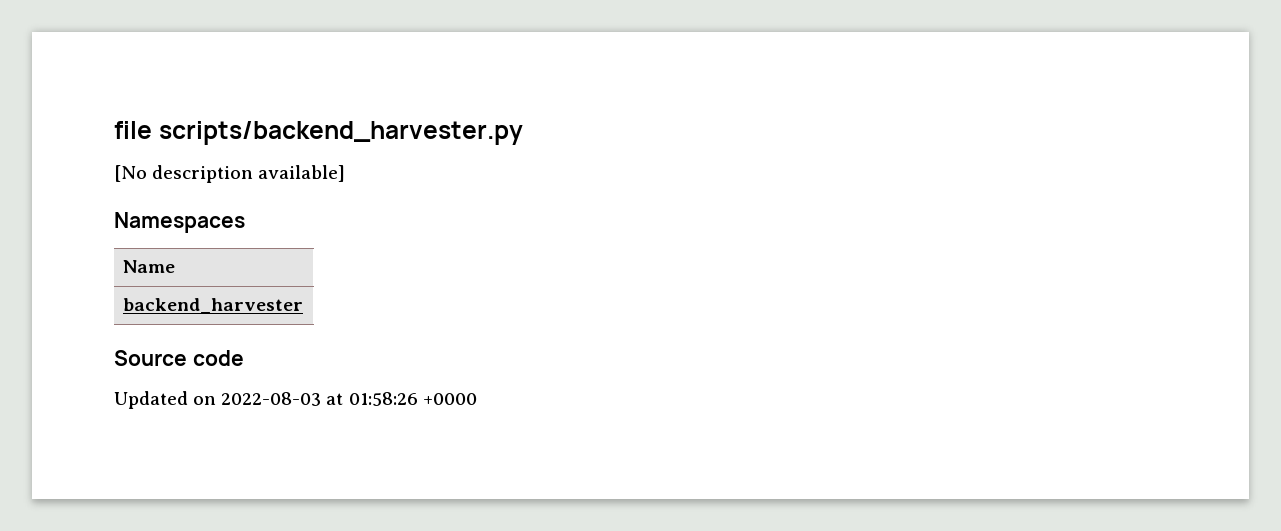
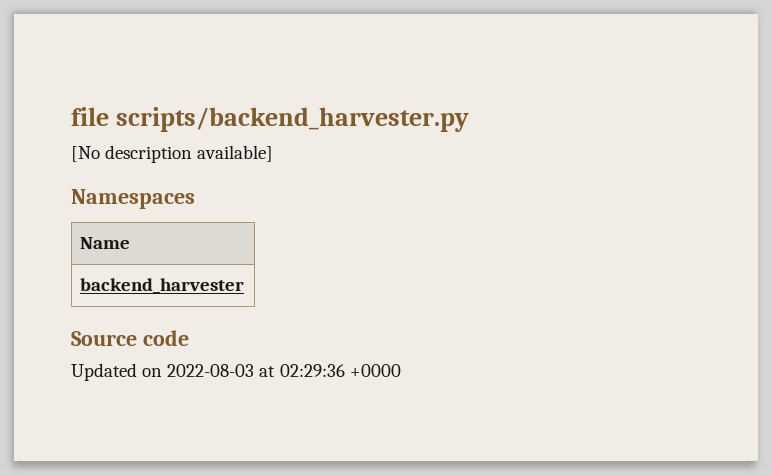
- Updated on 2022-08-03 at 01:58:26 +0000
+ Updated on 2022-08-03 at 02:29:36 +0000

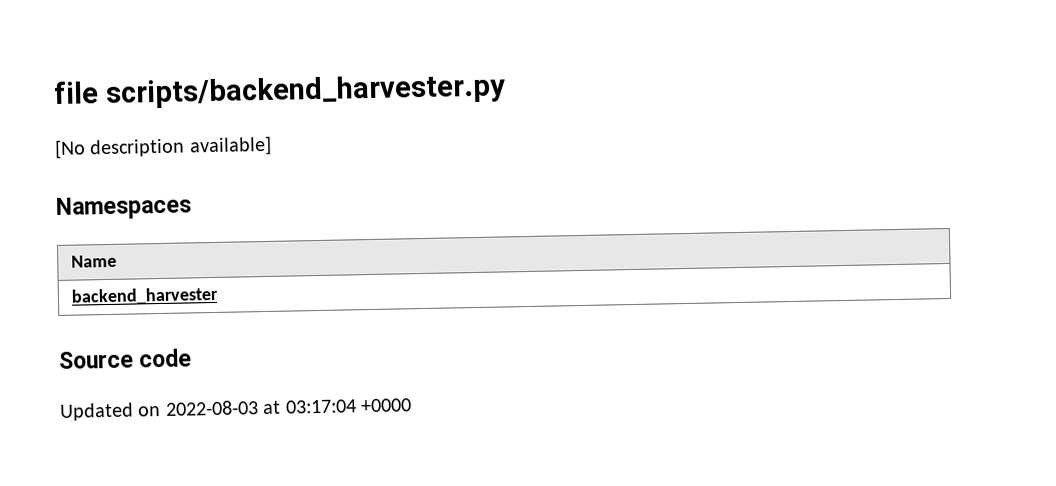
- Updated on 2022-08-03 at 02:29:36 +0000
+ Updated on 2022-08-03 at 03:17:04 +0000

